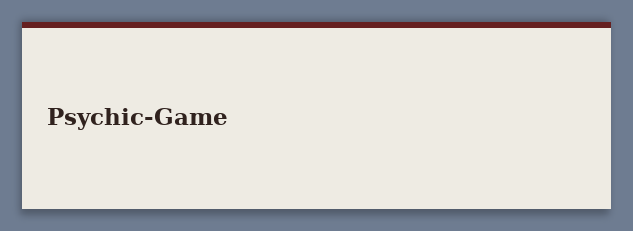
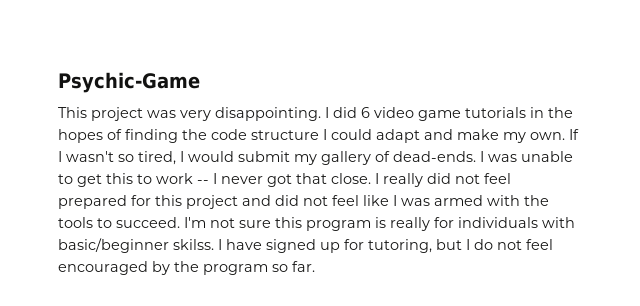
+ This project was very disappointing. I did 6 video game tutorials in the hopes of finding the code structure I could adapt and make my own. If I wasn't so tired, I would submit my gallery of dead-ends. I was unable to get this to work -- I never got that close. I really did not feel prepared for this project and did not feel like I was armed with the tools to succeed. I'm not sure this program is really for individuals with basic/beginner skilss. I have signed up for tutoring, but I do not feel encouraged by the program so far.

